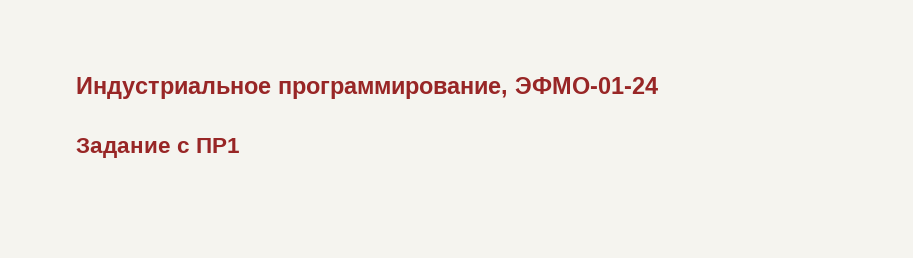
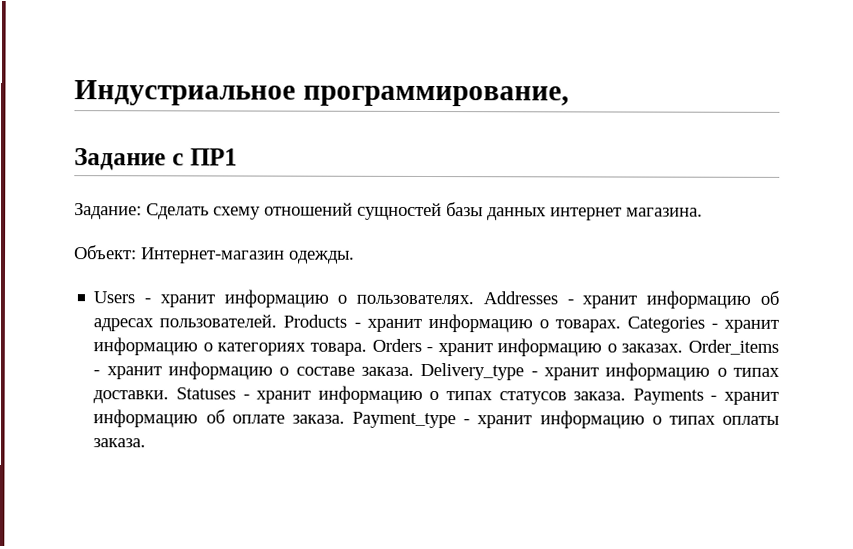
- Индустриальное программирование, ЭФМО-01-24
+ Индустриальное программирование,
+ Задание: Сделать схему отношений сущностей базы данных интернет магазина.
+ Объект: Интернет-магазин одежды.
+ Users - хранит информацию о пользователях. Addresses - хранит информацию об адресах пользователей. Products - хранит информацию о товарах. Categories - хранит информацию о категориях товара. Orders - хранит информацию о заказах. Order_items - хранит информацию о составе заказа. Delivery_type - хранит информацию о типах доставки. Statuses - хранит информацию о типах статусов заказа. Payments - хранит информацию об оплате заказа. Payment_type - хранит информацию о типах оплаты заказа.

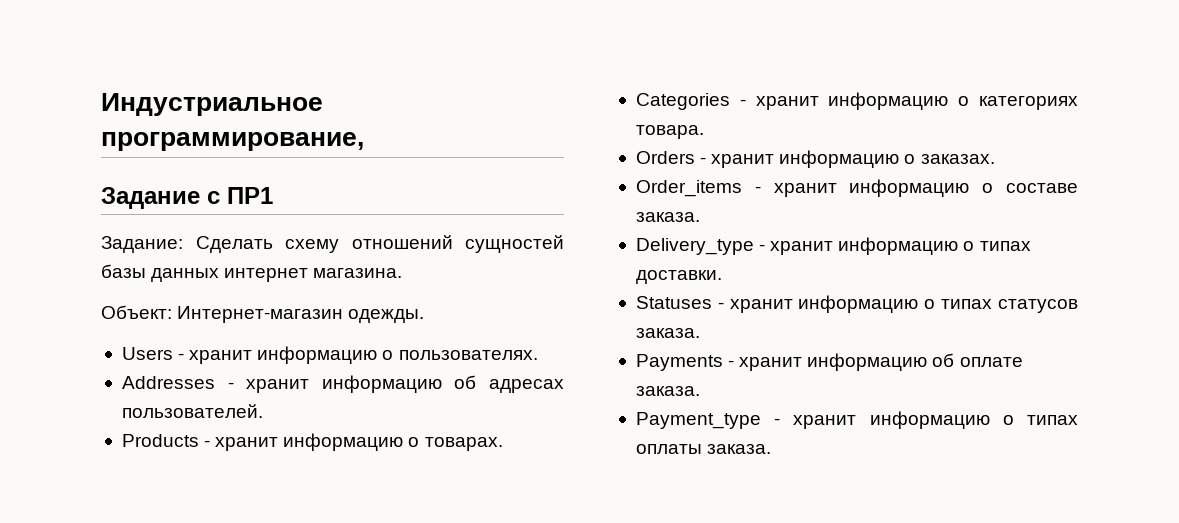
- Users - хранит информацию о пользователях. Addresses - хранит информацию об адресах пользователей. Products - хранит информацию о товарах. Categories - хранит информацию о категориях товара. Orders - хранит информацию о заказах. Order_items - хранит информацию о составе заказа. Delivery_type - хранит информацию о типах доставки. Statuses - хранит информацию о типах статусов заказа. Payments - хранит информацию об оплате заказа. Payment_type - хранит информацию о типах оплаты заказа.
+ Users - хранит информацию о пользователях.
+ Addresses - хранит информацию об адресах пользователей.
+ Products - хранит информацию о товарах.
+ Categories - хранит информацию о категориях товара.
+ Orders - хранит информацию о заказах.
+ Order_items - хранит информацию о составе заказа.
+ Delivery_type - хранит информацию о типах доставки.
+ Statuses - хранит информацию о типах статусов заказа.
+ Payments - хранит информацию об оплате заказа.
+ Payment_type - хранит информацию о типах оплаты заказа.

